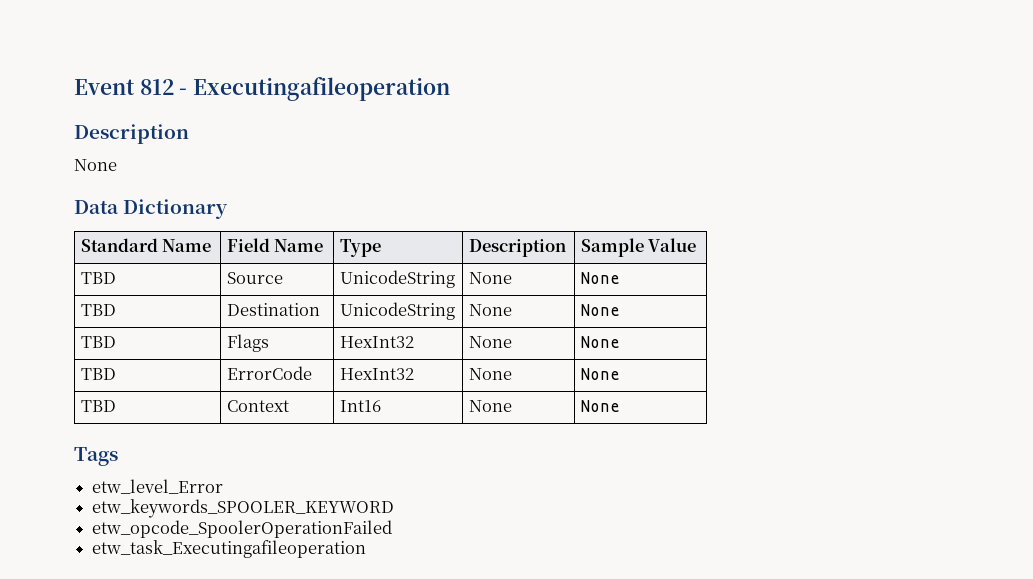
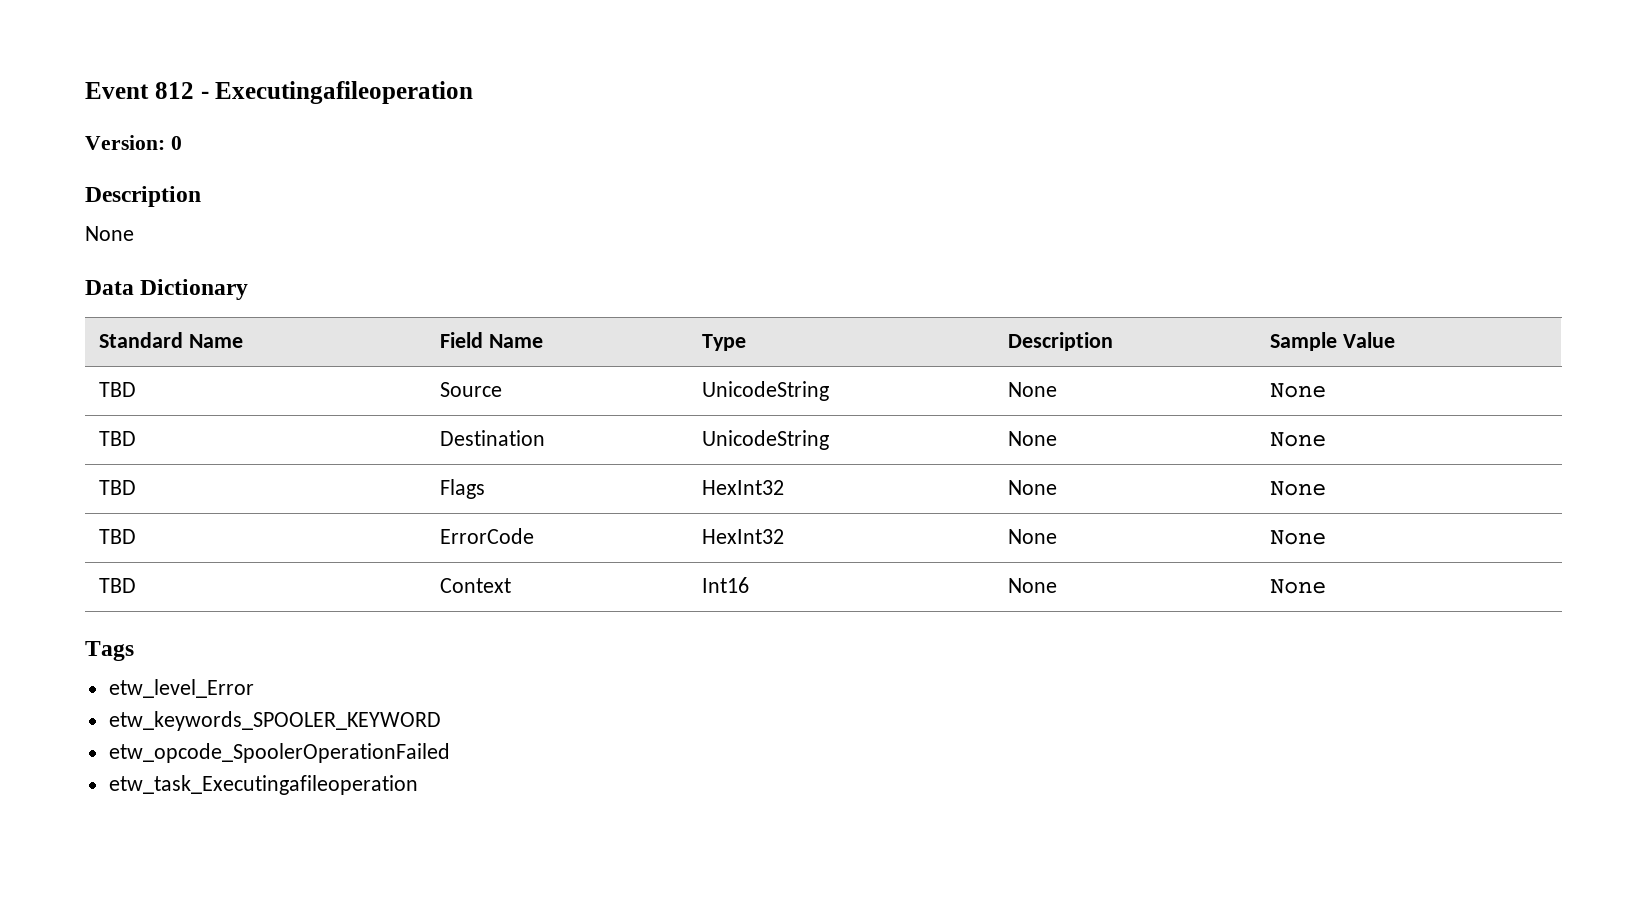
+ Version: 0

